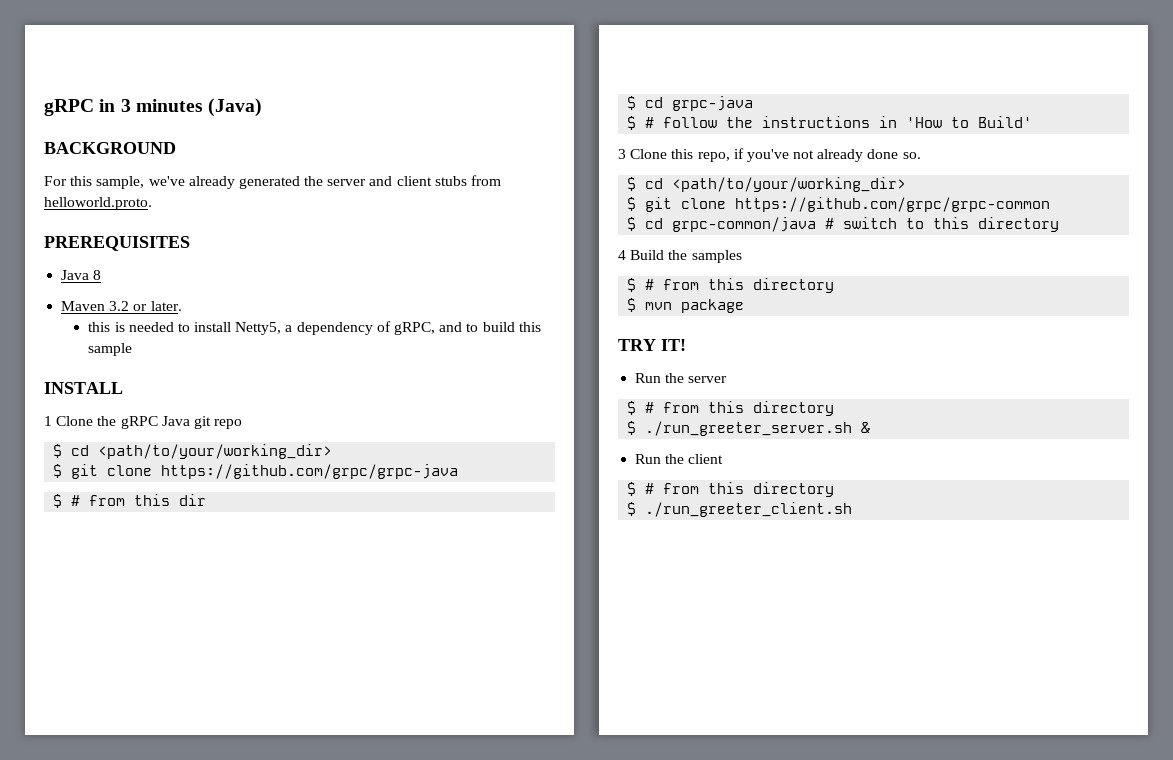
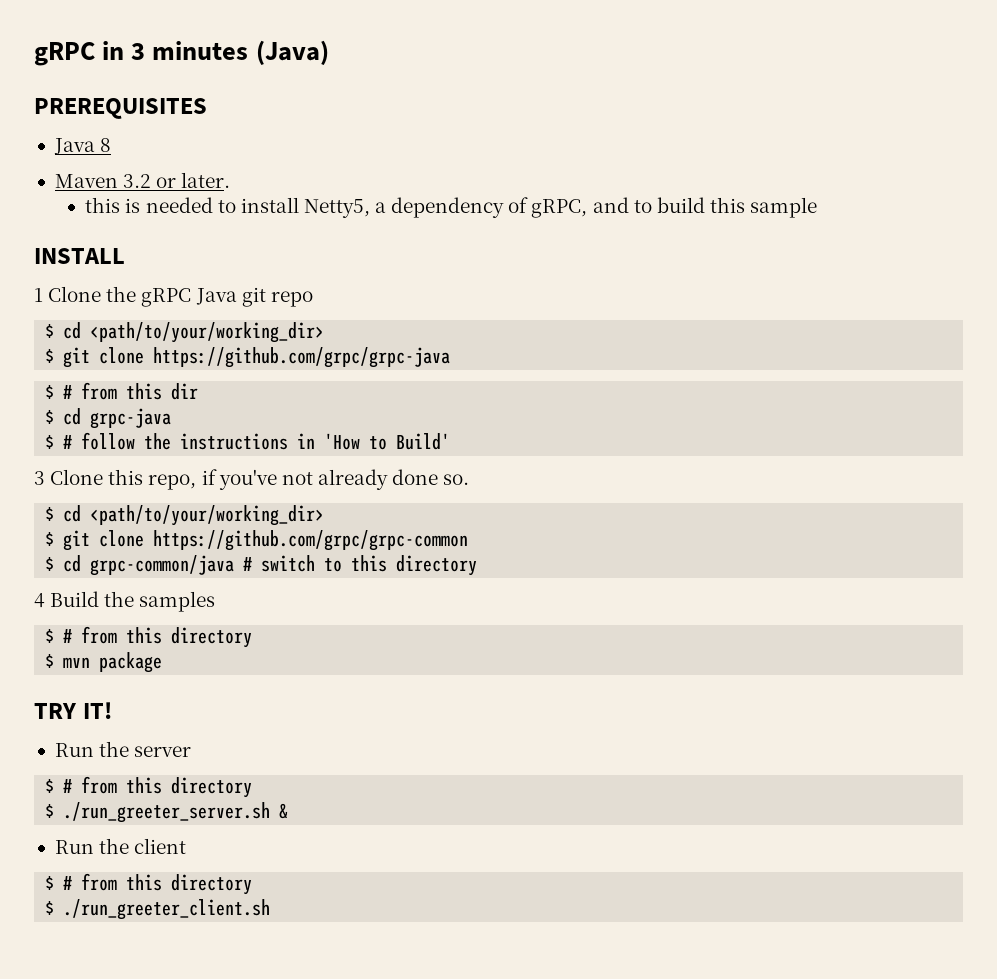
- BACKGROUND
- For this sample, we've already generated the server and client stubs from helloworld.proto.

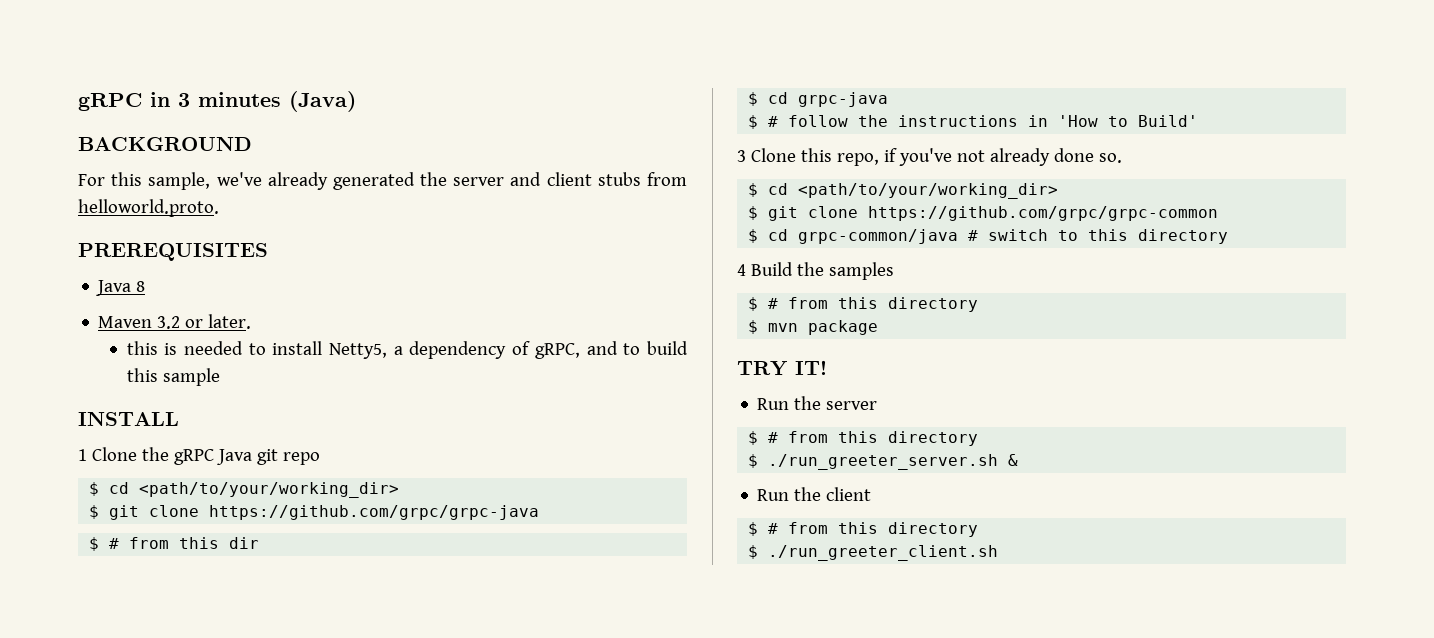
+ BACKGROUND
+ For this sample, we've already generated the server and client stubs from helloworld.proto.

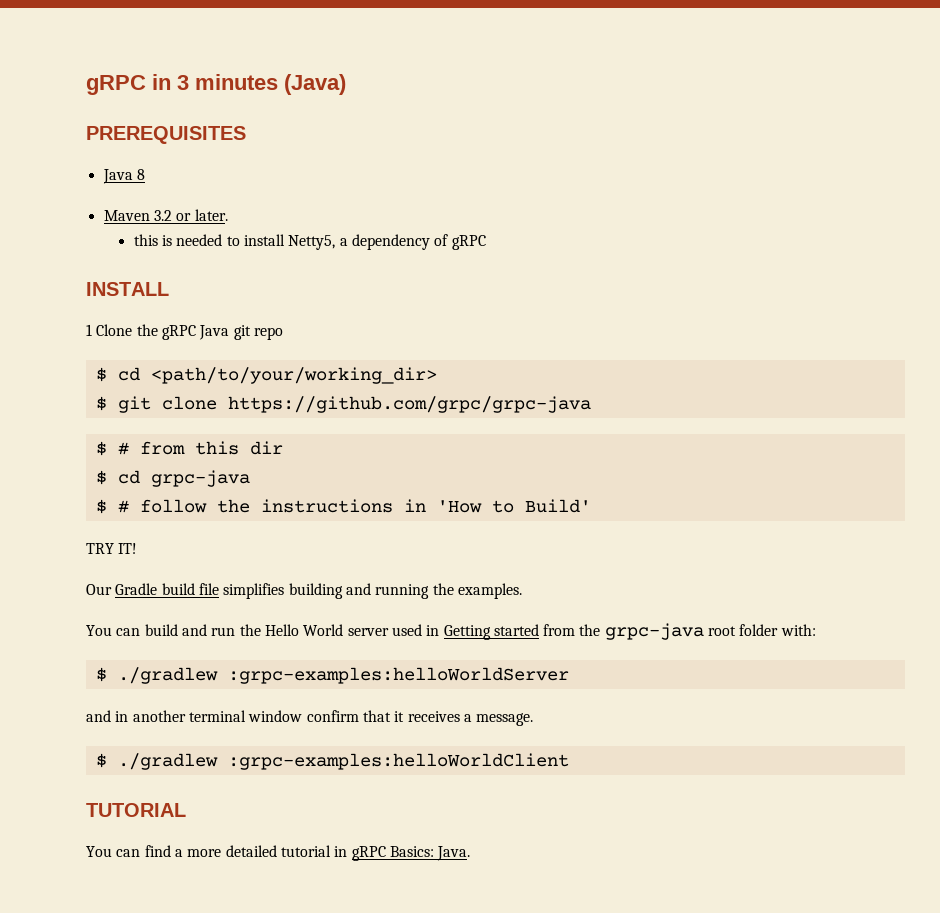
- BACKGROUND
- For this sample, we've already generated the server and client stubs from helloworld.proto.
- this is needed to install Netty5, a dependency of gRPC, and to build this sample
+ this is needed to install Netty5, a dependency of gRPC
- 3 Clone this repo, if you've not already done so.
- $ cd <path/to/your/working_dir>
- $ git clone https://github.com/grpc/grpc-common
- $ cd grpc-common/java # switch to this directory
- 4 Build the samples
- $ # from this directory
- $ mvn package
  TRY IT!
- Run the server
- $ # from this directory
- $ ./run_greeter_server.sh &
- Run the client
- $ # from this directory
- $ ./run_greeter_client.sh
+ Our Gradle build file simplifies building and running the examples.
+ You can build and run the Hello World server used in Getting started from the grpc-java root folder with:
+ $ ./gradlew :grpc-examples:helloWorldServer
+ and in another terminal window confirm that it receives a message.
+ $ ./gradlew :grpc-examples:helloWorldClient
+ TUTORIAL
+ You can find a more detailed tutorial in gRPC Basics: Java.

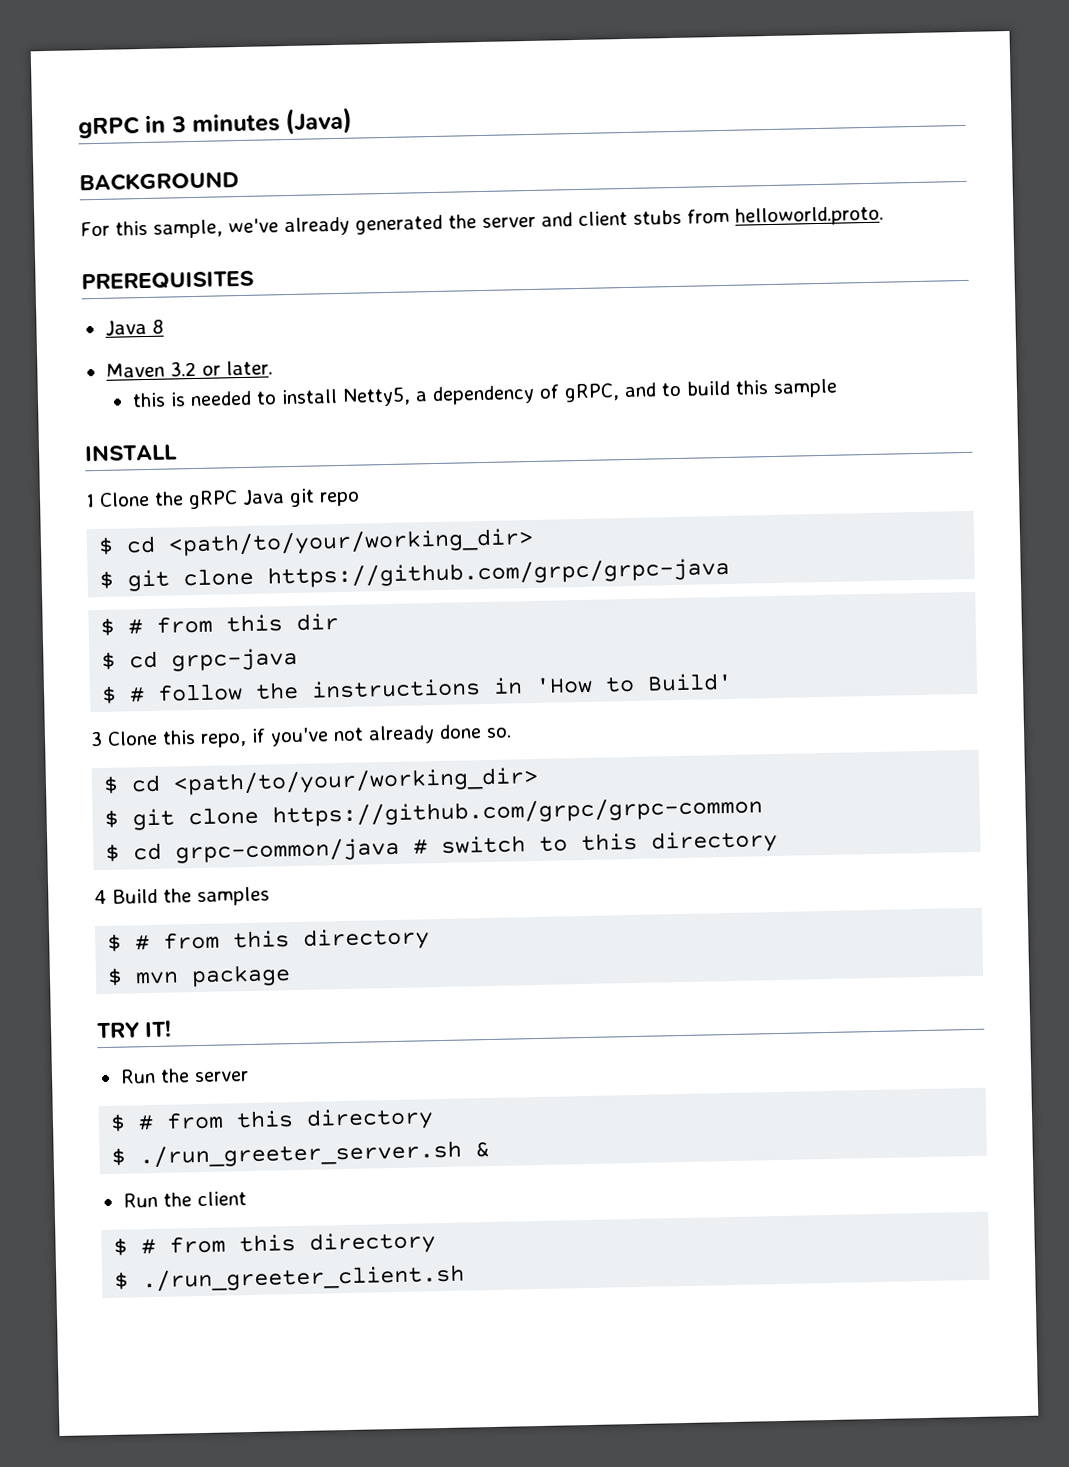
+ BACKGROUND
+ For this sample, we've already generated the server and client stubs from helloworld.proto.
- this is needed to install Netty5, a dependency of gRPC
+ this is needed to install Netty5, a dependency of gRPC, and to build this sample
+ 3 Clone this repo, if you've not already done so.
+ $ cd <path/to/your/working_dir>
+ $ git clone https://github.com/grpc/grpc-common
+ $ cd grpc-common/java # switch to this directory
+ 4 Build the samples
+ $ # from this directory
+ $ mvn package
  TRY IT!
- Our Gradle build file simplifies building and running the examples.
- You can build and run the Hello World server used in Getting started from the grpc-java root folder with:
- $ ./gradlew :grpc-examples:helloWorldServer
- and in another terminal window confirm that it receives a message.
- $ ./gradlew :grpc-examples:helloWorldClient
- TUTORIAL
- You can find a more detailed tutorial in gRPC Basics: Java.
+ Run the server
+ $ # from this directory
+ $ ./run_greeter_server.sh &
+ Run the client
+ $ # from this directory
+ $ ./run_greeter_client.sh

